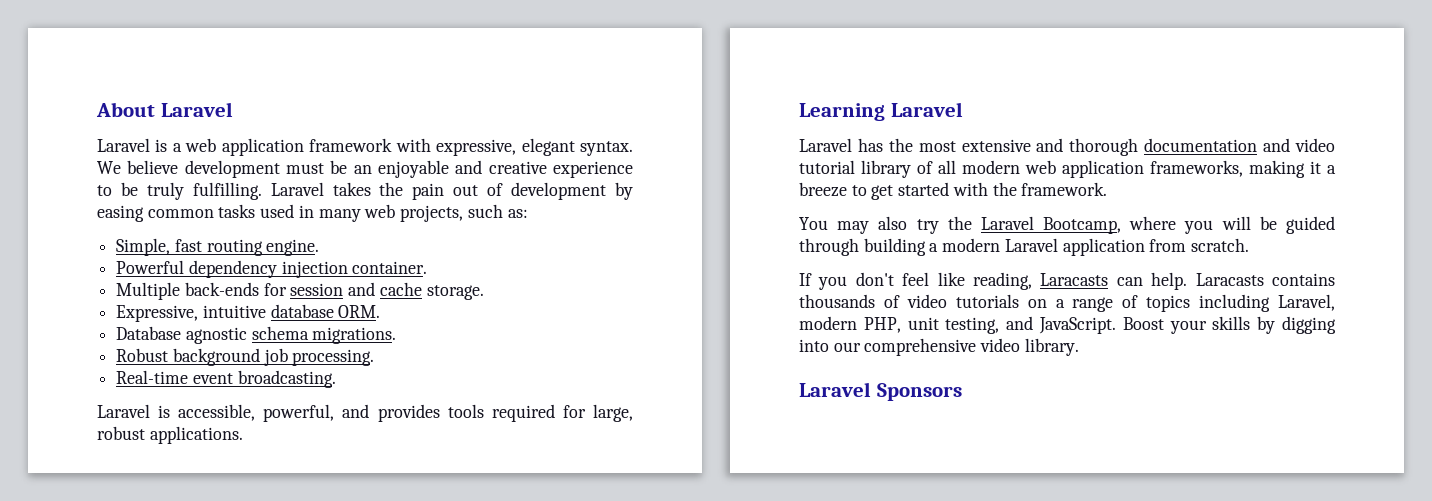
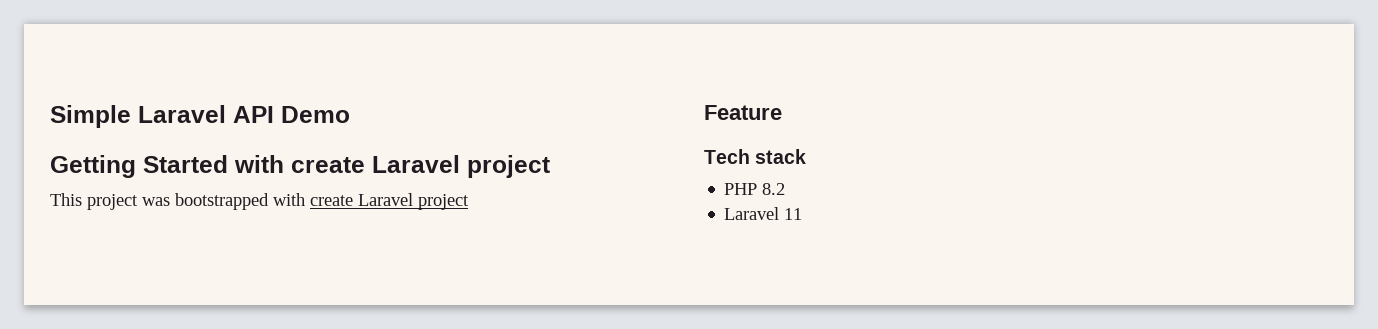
- About Laravel
- Laravel is a web application framework with expressive, elegant syntax. We believe development must be an enjoyable and creative experience to be truly fulfilling. Laravel takes the pain out of development by easing common tasks used in many web projects, such as:
- Simple, fast routing engine.
- Powerful dependency injection container.
- Multiple back-ends for session and cache storage.
- Expressive, intuitive database ORM.
- Database agnostic schema migrations.
- Robust background job processing.
- Real-time event broadcasting.
- Laravel is accessible, powerful, and provides tools required for large, robust applications.
- Learning Laravel
- Laravel has the most extensive and thorough documentation and video tutorial library of all modern web application frameworks, making it a breeze to get started with the framework.
- You may also try the Laravel Bootcamp, where you will be guided through building a modern Laravel application from scratch.
- If you don't feel like reading, Laracasts can help. Laracasts contains thousands of video tutorials on a range of topics including Laravel, modern PHP, unit testing, and JavaScript. Boost your skills by digging into our comprehensive video library.
- Laravel Sponsors
+ Simple Laravel API Demo
+ Getting Started with create Laravel project
+ This project was bootstrapped with create Laravel project
+ Feature
+ Tech stack
+ PHP 8.2
+ Laravel 11

